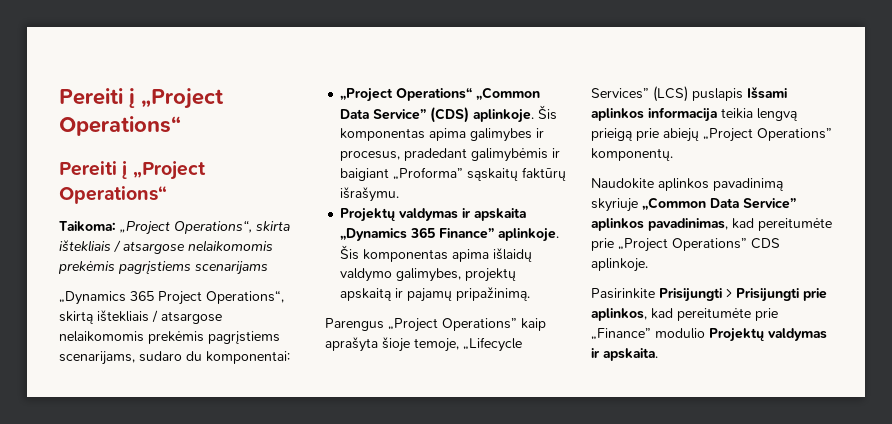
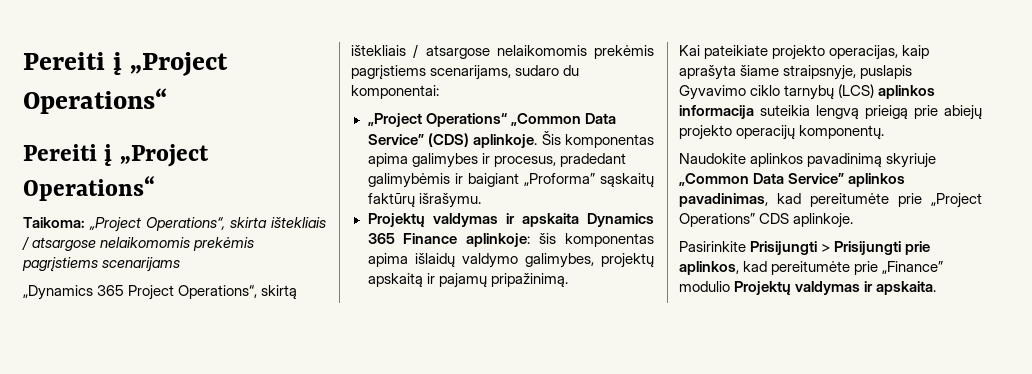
- Projektų valdymas ir apskaita „Dynamics 365 Finance” aplinkoje. Šis komponentas apima išlaidų valdymo galimybes, projektų apskaitą ir pajamų pripažinimą.
+ Projektų valdymas ir apskaita Dynamics 365 Finance aplinkoje: šis komponentas apima išlaidų valdymo galimybes, projektų apskaitą ir pajamų pripažinimą.
- Parengus „Project Operations” kaip aprašyta šioje temoje, „Lifecycle Services” (LCS) puslapis Išsami aplinkos informacija teikia lengvą prieigą prie abiejų „Project Operations” komponentų.
+ Kai pateikiate projekto operacijas, kaip aprašyta šiame straipsnyje, puslapis Gyvavimo ciklo tarnybų (LCS) aplinkos informacija suteikia lengvą prieigą prie abiejų projekto operacijų komponentų.

